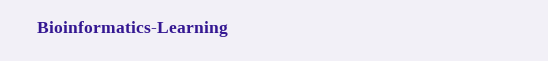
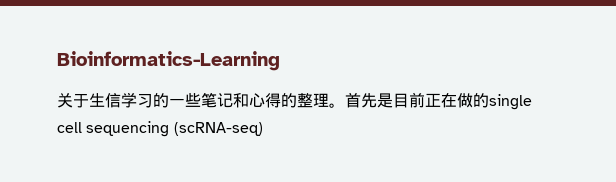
+ 关于生信学习的一些笔记和心得的整理。首先是目前正在做的single cell sequencing (scRNA-seq)

